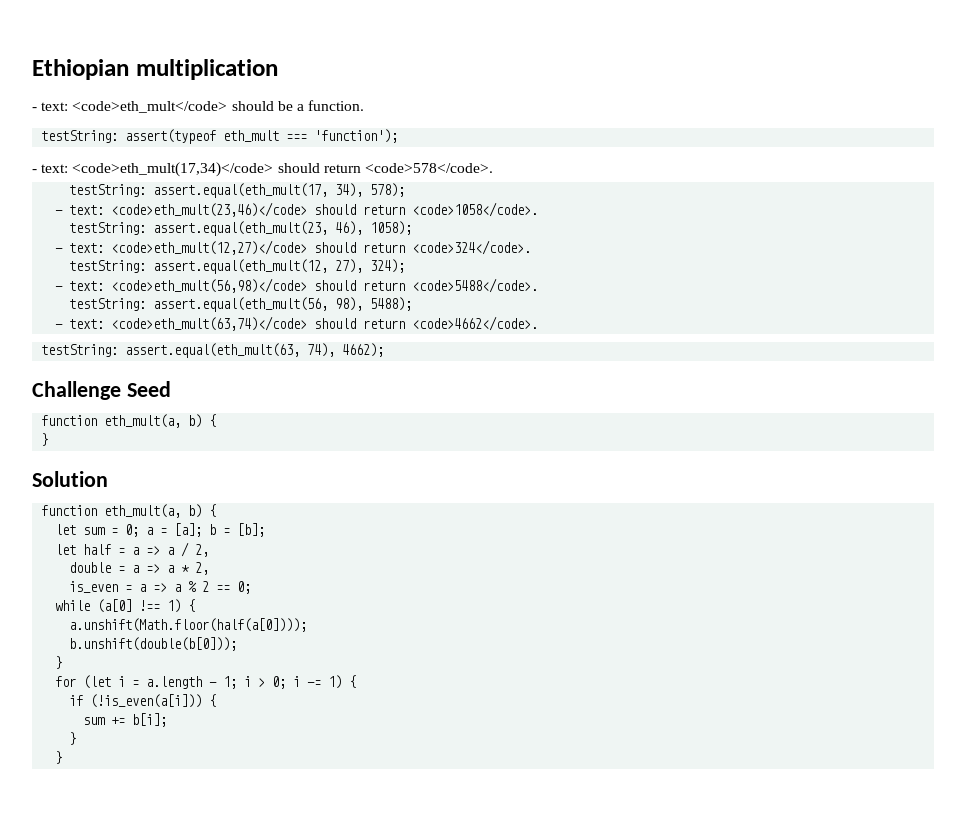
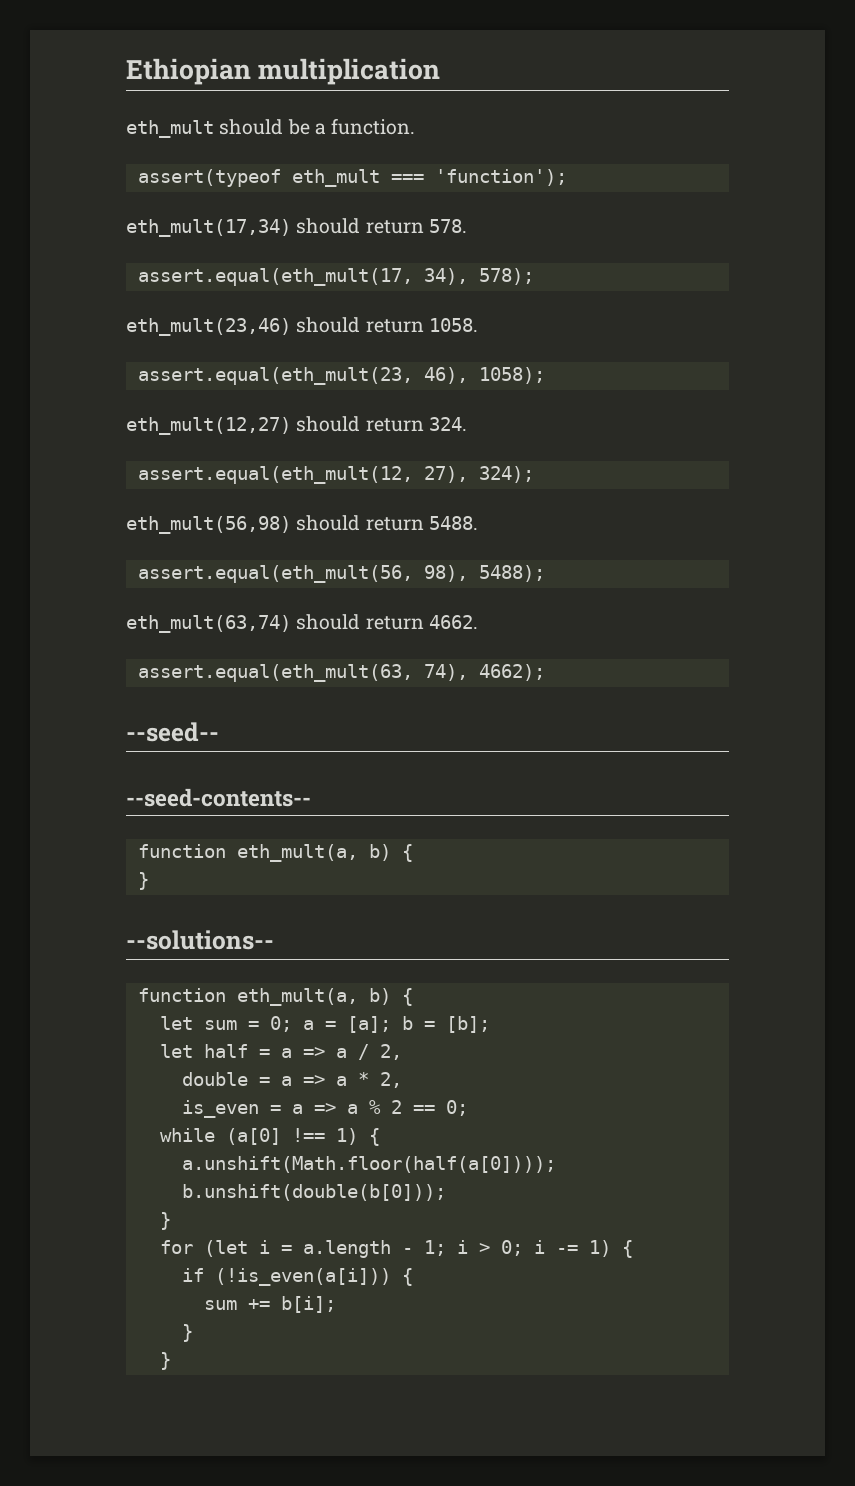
- - text: <code>eth_mult</code> should be a function.
+ eth_mult should be a function.
- testString: assert(typeof eth_mult === 'function');
+ assert(typeof eth_mult === 'function');
- - text: <code>eth_mult(17,34)</code> should return <code>578</code>.
- testString: assert.equal(eth_mult(17, 34), 578);
- - text: <code>eth_mult(23,46)</code> should return <code>1058</code>.
- testString: assert.equal(eth_mult(23, 46), 1058);
- - text: <code>eth_mult(12,27)</code> should return <code>324</code>.
- testString: assert.equal(eth_mult(12, 27), 324);
- - text: <code>eth_mult(56,98)</code> should return <code>5488</code>.
- testString: assert.equal(eth_mult(56, 98), 5488);
- - text: <code>eth_mult(63,74)</code> should return <code>4662</code>.
- testString: assert.equal(eth_mult(63, 74), 4662);
+ eth_mult(17,34) should return 578.
+ assert.equal(eth_mult(17, 34), 578);
+ eth_mult(23,46) should return 1058.
+ assert.equal(eth_mult(23, 46), 1058);
+ eth_mult(12,27) should return 324.
+ assert.equal(eth_mult(12, 27), 324);
+ eth_mult(56,98) should return 5488.
+ assert.equal(eth_mult(56, 98), 5488);
+ eth_mult(63,74) should return 4662.
+ assert.equal(eth_mult(63, 74), 4662);
- Challenge Seed
+ --seed--
+ --seed-contents--
- Solution
+ --solutions--

